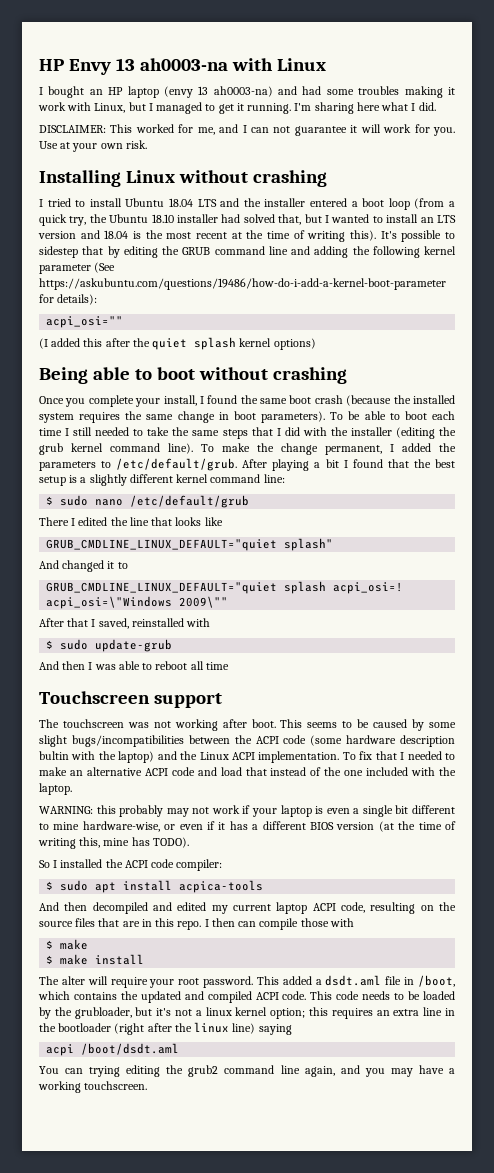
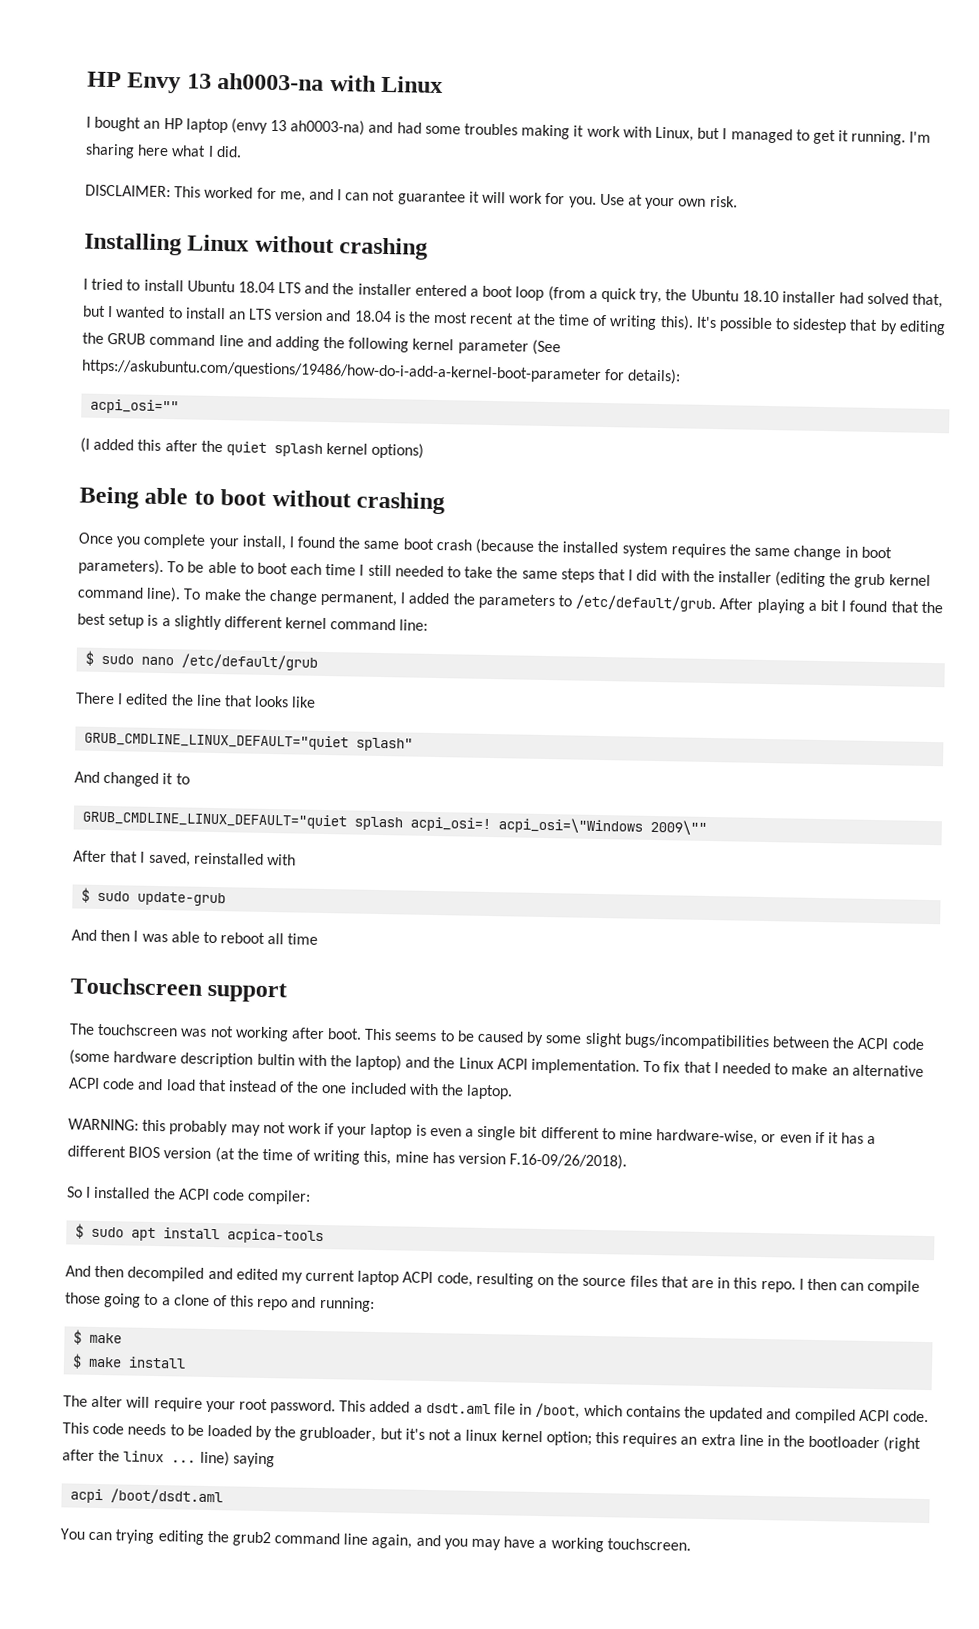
- WARNING: this probably may not work if your laptop is even a single bit different to mine hardware-wise, or even if it has a different BIOS version (at the time of writing this, mine has TODO).
+ WARNING: this probably may not work if your laptop is even a single bit different to mine hardware-wise, or even if it has a different BIOS version (at the time of writing this, mine has version F.16-09/26/2018).
- I then can compile those with
+ I then can compile those going to a clone of this repo and running:
- This code needs to be loaded by the grubloader, but it's not a linux kernel option; this requires an extra line in the bootloader (right after the linux line) saying
+ This code needs to be loaded by the grubloader, but it's not a linux kernel option; this requires an extra line in the bootloader (right after the linux ... line) saying

